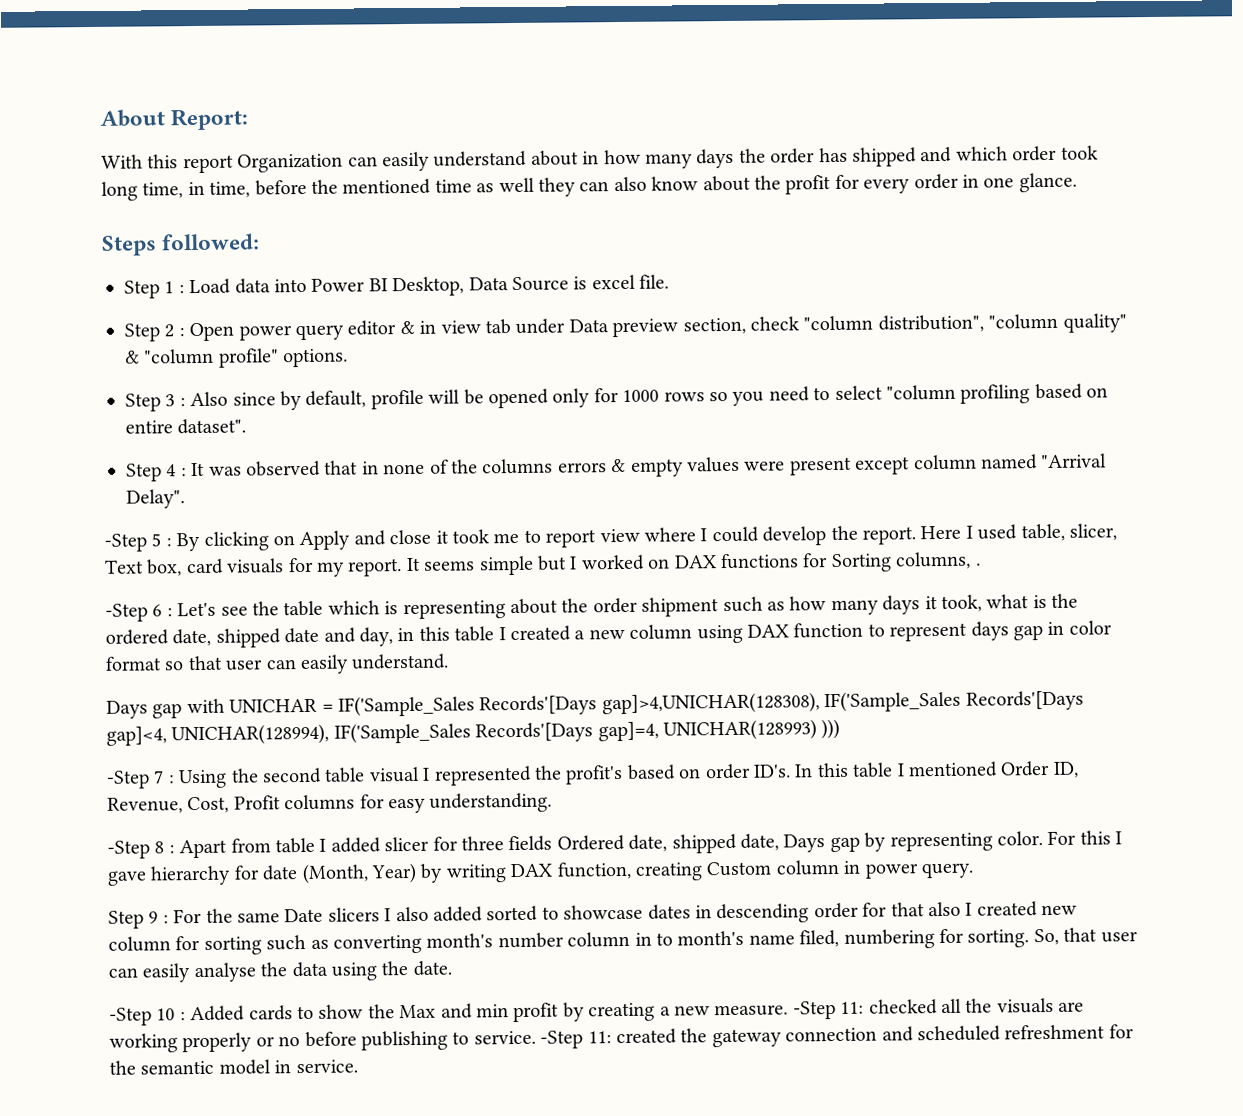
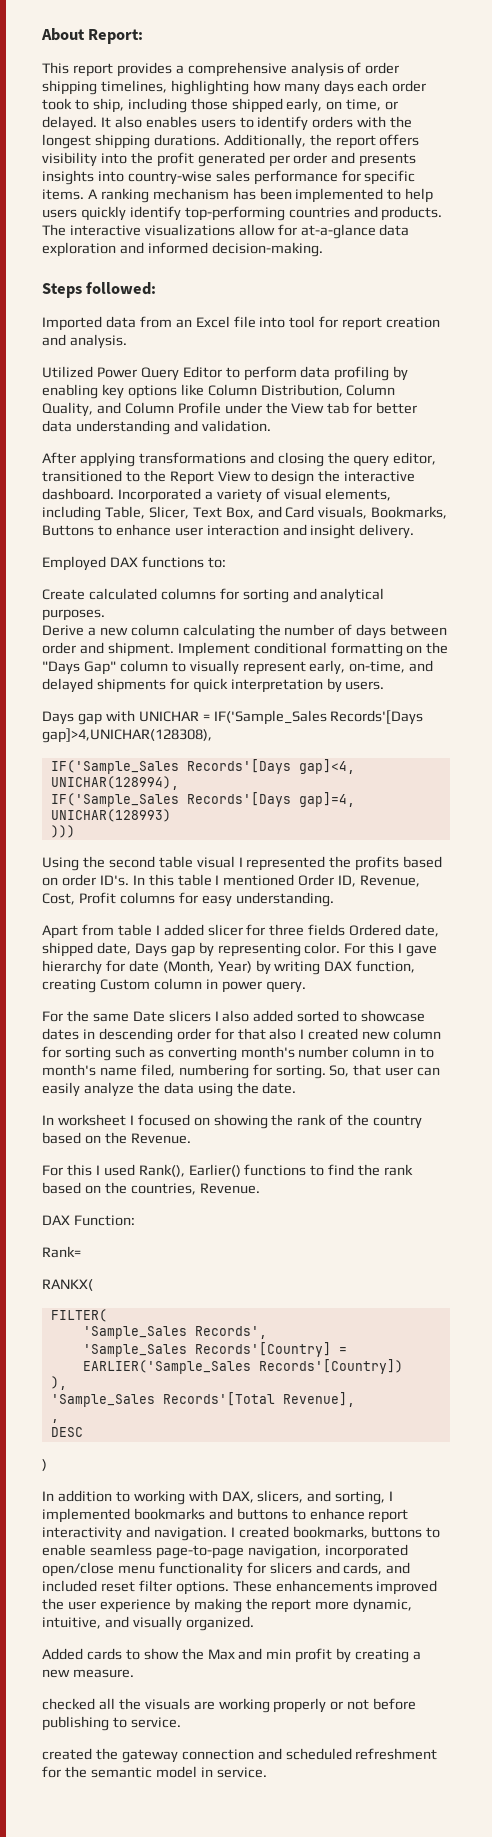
- With this report Organization can easily understand about in how many days the order has shipped and which order took long time, in time, before the mentioned time as well they can also know about the profit for every order in one glance.
+ This report provides a comprehensive analysis of order shipping timelines, highlighting how many days each order took to ship, including those shipped early, on time, or delayed. It also enables users to identify orders with the longest shipping durations. Additionally, the report offers visibility into the profit generated per order and presents insights into country-wise sales performance for specific items. A ranking mechanism has been implemented to help users quickly identify top-performing countries and products. The interactive visualizations allow for at-a-glance data exploration and informed decision-making.
  Steps followed:
- Step 1 : Load data into Power BI Desktop, Data Source is excel file.
- Step 2 : Open power query editor & in view tab under Data preview section, check "column distribution", "column quality" & "column profile" options.
- Step 3 : Also since by default, profile will be opened only for 1000 rows so you need to select "column profiling based on entire dataset".
- Step 4 : It was observed that in none of the columns errors & empty values were present except column named "Arrival Delay".
- -Step 5 : By clicking on Apply and close it took me to report view where I could develop the report. Here I used table, slicer, Text box, card visuals for my report. It seems simple but I worked on DAX functions for Sorting columns, .
- -Step 6 : Let's see the table which is representing about the order shipment such as how many days it took, what is the ordered date, shipped date and day, in this table I created a new column using DAX function to represent days gap in color format so that user can easily understand.
+ Imported data from an Excel file into tool for report creation and analysis.
+ Utilized Power Query Editor to perform data profiling by enabling key options like Column Distribution, Column Quality, and Column Profile under the View tab for better data understanding and validation.
+ After applying transformations and closing the query editor, transitioned to the Report View to design the interactive dashboard. Incorporated a variety of visual elements, including Table, Slicer, Text Box, and Card visuals, Bookmarks, Buttons to enhance user interaction and insight delivery.
+ Employed DAX functions to:
+ Create calculated columns for sorting and analytical purposes.
+ Derive a new column calculating the number of days between order and shipment. Implement conditional formatting on the "Days Gap" column to visually represent early, on-time, and delayed shipments for quick interpretation by users.
- Days gap with UNICHAR = IF('Sample_Sales Records'[Days gap]>4,UNICHAR(128308), IF('Sample_Sales Records'[Days gap]<4, UNICHAR(128994), IF('Sample_Sales Records'[Days gap]=4, UNICHAR(128993) )))
+ Days gap with UNICHAR = IF('Sample_Sales Records'[Days gap]>4,UNICHAR(128308),
+ IF('Sample_Sales Records'[Days gap]<4, UNICHAR(128994),
+ IF('Sample_Sales Records'[Days gap]=4, UNICHAR(128993)
+ )))
- -Step 7 : Using the second table visual I represented the profit's based on order ID's.
+ Using the second table visual I represented the profits based on order ID's.
- -Step 8 : Apart from table I added slicer for three fields Ordered date, shipped date, Days gap by representing color.
+ Apart from table I added slicer for three fields Ordered date, shipped date, Days gap by representing color.
- Step 9 : For the same Date slicers I also added sorted to showcase dates in descending order for that also I created new column for sorting such as converting month's number column in to month's name filed, numbering for sorting.
+ For the same Date slicers I also added sorted to showcase dates in descending order for that also I created new column for sorting such as converting month's number column in to month's name filed, numbering for sorting.
- So, that user can easily analyse the data using the date.
+ So, that user can easily analyze the data using the date.
- -Step 10 : Added cards to show the Max and min profit by creating a new measure. -Step 11: checked all the visuals are working properly or no before publishing to service. -Step 11: created the gateway connection and scheduled refreshment for the semantic model in service.
+ In worksheet I focused on showing the rank of the country based on the Revenue.
+ For this I used Rank(), Earlier() functions to find the rank based on the countries, Revenue.
+ DAX Function:
+ Rank=
+ RANKX(
+ FILTER(
+ 'Sample_Sales Records',
+ 'Sample_Sales Records'[Country] = EARLIER('Sample_Sales Records'[Country])
+ ),
+ 'Sample_Sales Records'[Total Revenue],
+ ,
+ DESC
+ )
+ In addition to working with DAX, slicers, and sorting, I implemented bookmarks and buttons to enhance report interactivity and navigation. I created bookmarks, buttons to enable seamless page-to-page navigation, incorporated open/close menu functionality for slicers and cards, and included reset filter options. These enhancements improved the user experience by making the report more dynamic, intuitive, and visually organized.
+ Added cards to show the Max and min profit by creating a new measure.
+ checked all the visuals are working properly or not before publishing to service.
+ created the gateway connection and scheduled refreshment for the semantic model in service.

